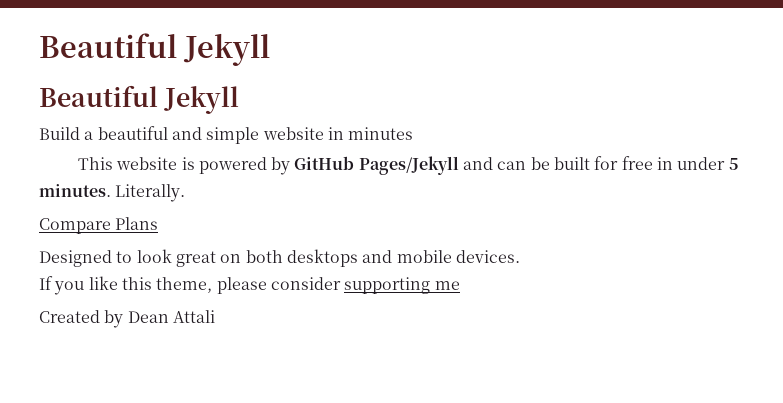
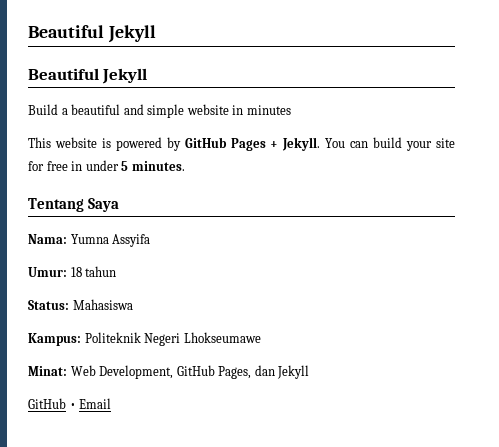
- This website is powered by GitHub Pages/Jekyll and can be built for free in under 5 minutes. Literally.
- Compare Plans
- Designed to look great on both desktops and mobile devices.
- If you like this theme, please consider supporting me
- Created by Dean Attali
+ This website is powered by GitHub Pages + Jekyll. You can build your site for free in under 5 minutes.
+ Tentang Saya
+ Nama: Yumna Assyifa
+ Umur: 18 tahun
+ Status: Mahasiswa
+ Kampus: Politeknik Negeri Lhokseumawe
+ Minat: Web Development, GitHub Pages, dan Jekyll
+ GitHub • Email

